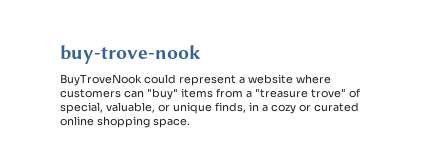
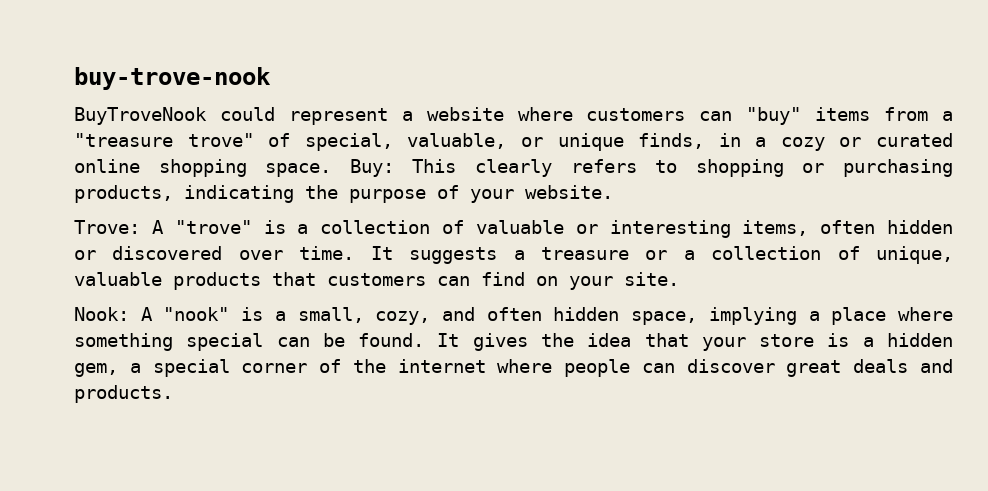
+ Buy: This clearly refers to shopping or purchasing products, indicating the purpose of your website.
+ Trove: A "trove" is a collection of valuable or interesting items, often hidden or discovered over time. It suggests a treasure or a collection of unique, valuable products that customers can find on your site.
+ Nook: A "nook" is a small, cozy, and often hidden space, implying a place where something special can be found. It gives the idea that your store is a hidden gem, a special corner of the internet where people can discover great deals and products.

